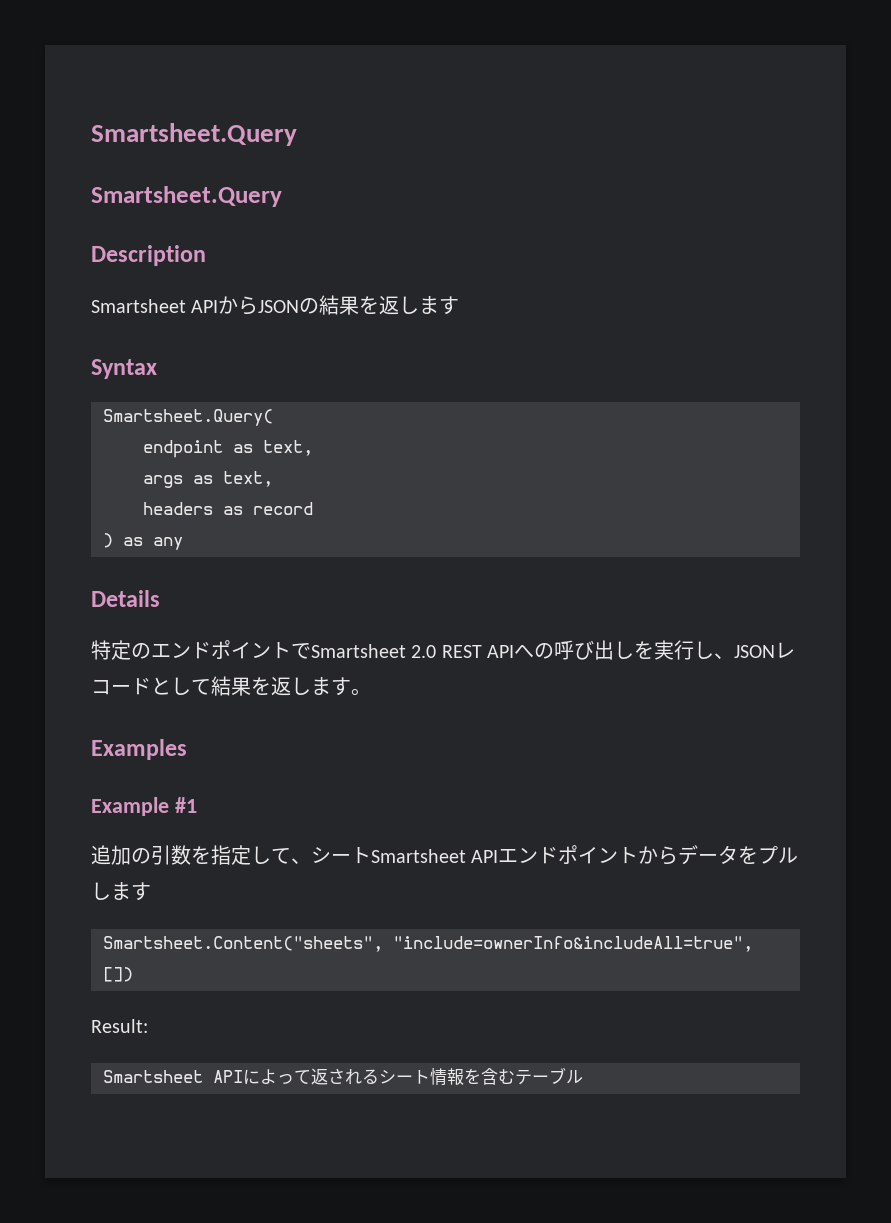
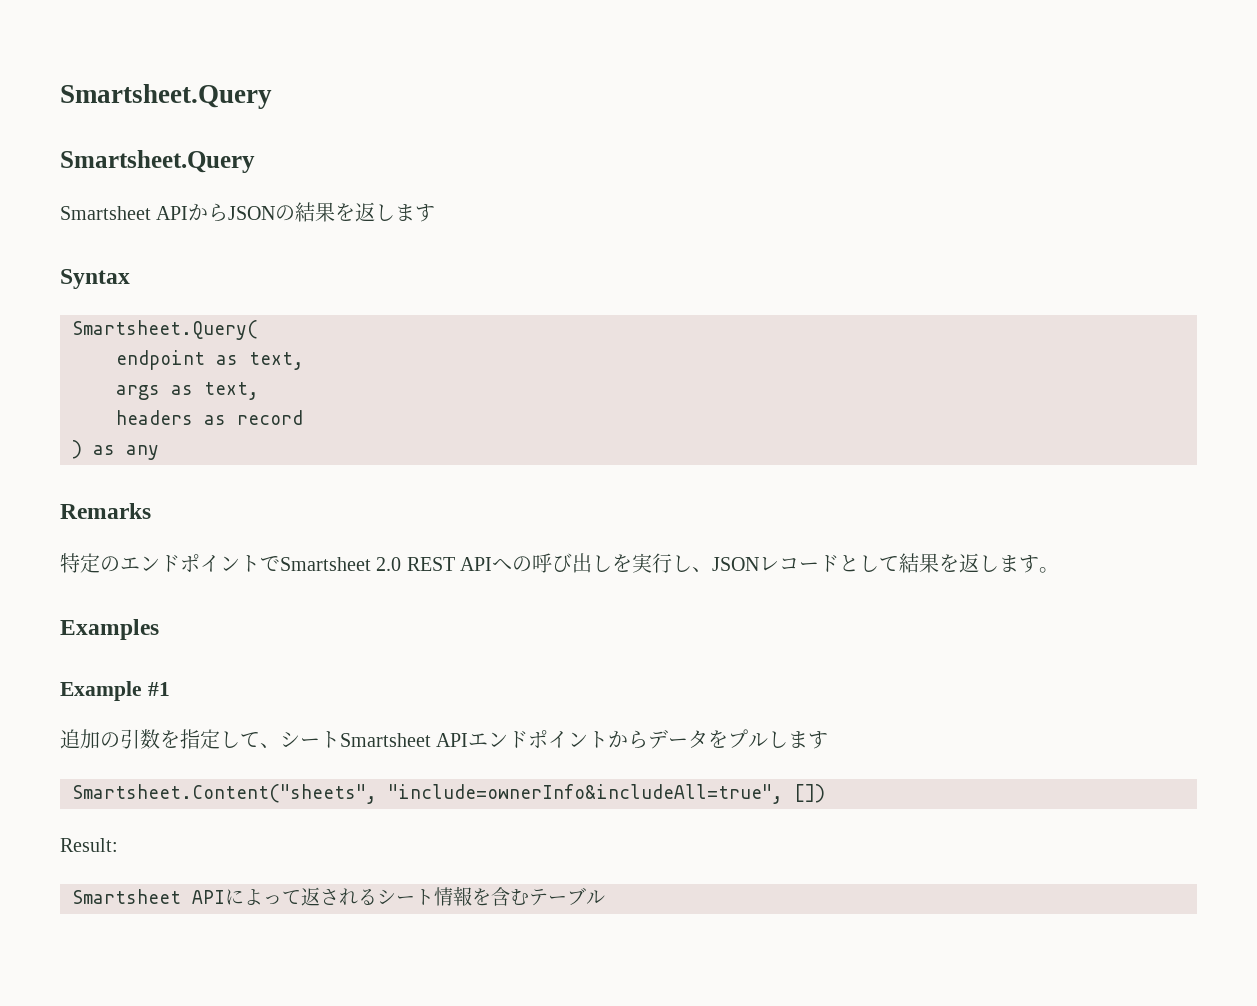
- Description
- Details
+ Remarks

